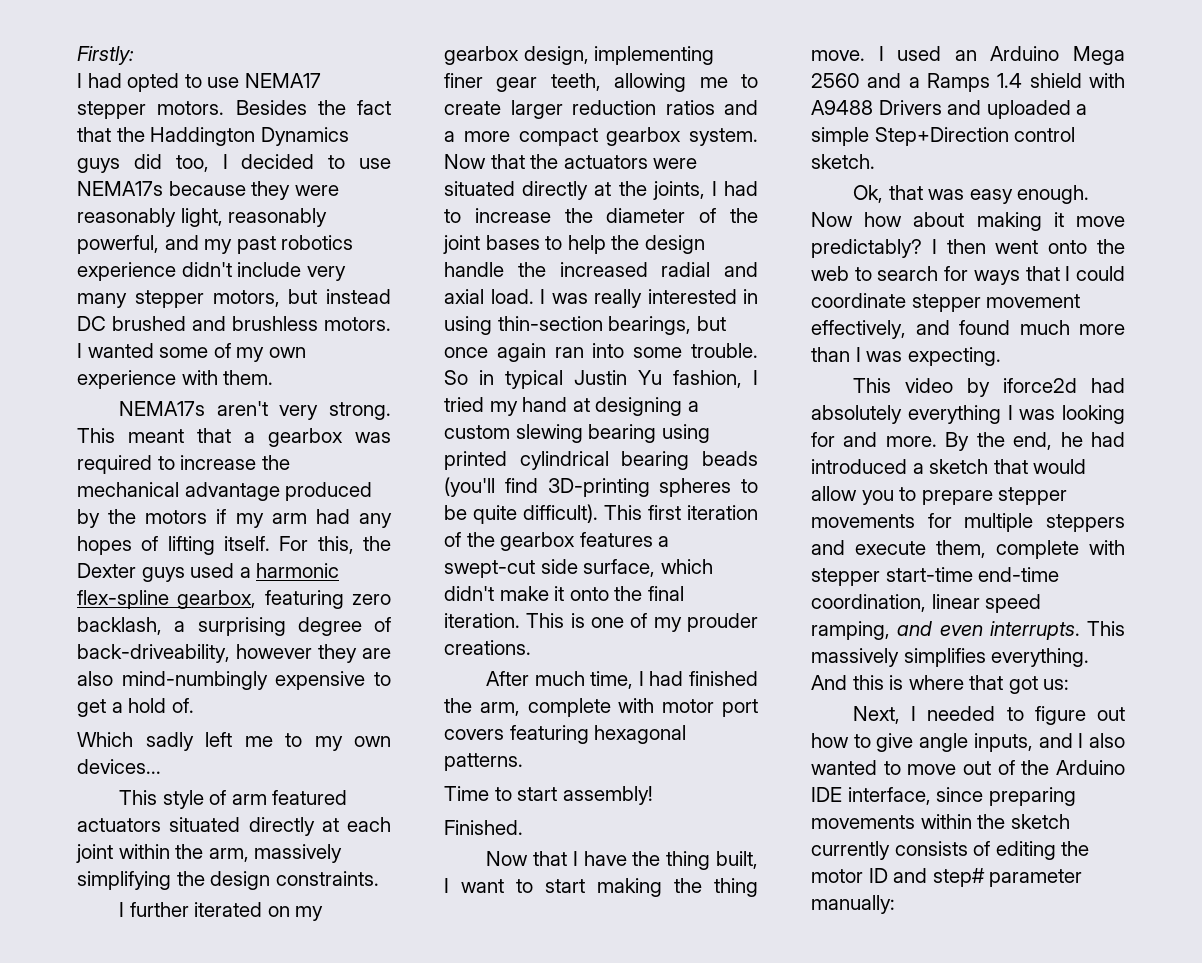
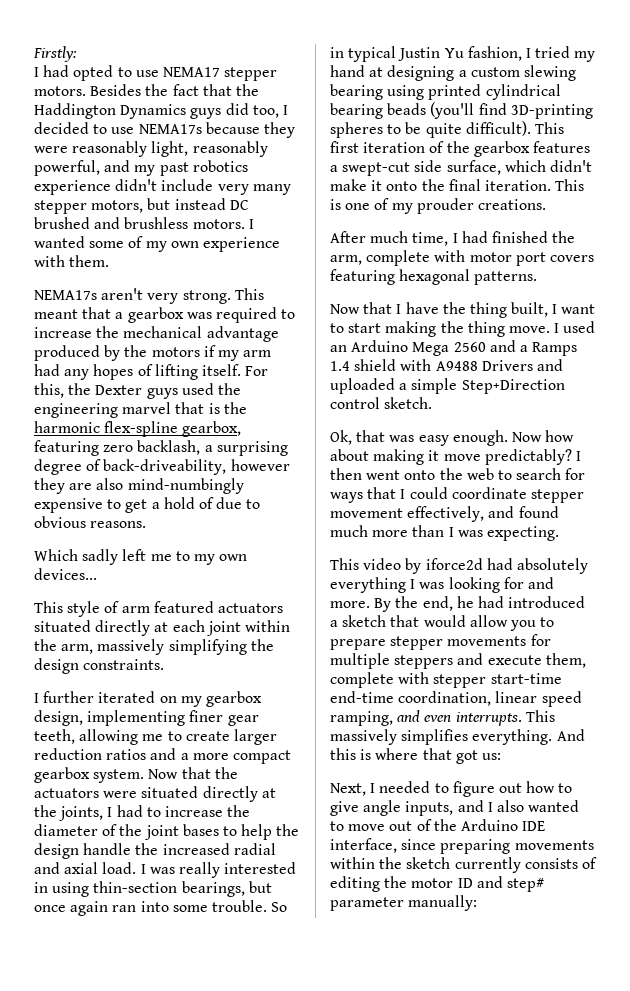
- For this, the Dexter guys used a harmonic flex-spline gearbox, featuring zero backlash, a surprising degree of back-driveability, however they are also mind-numbingly expensive to get a hold of.
+ For this, the Dexter guys used the engineering marvel that is the harmonic flex-spline gearbox, featuring zero backlash, a surprising degree of back-driveability, however they are also mind-numbingly expensive to get a hold of due to obvious reasons.
- Time to start assembly!
- Finished.

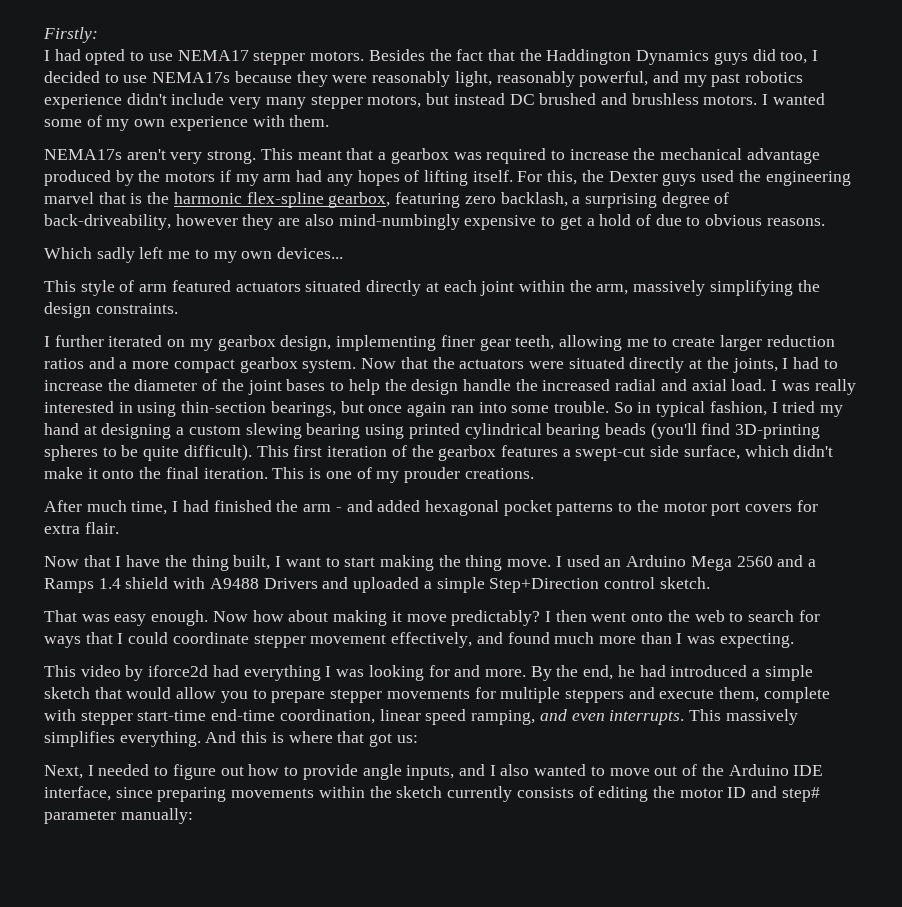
- So in typical Justin Yu fashion, I tried my hand at designing a custom slewing bearing using printed cylindrical bearing beads (you'll find 3D-printing spheres to be quite difficult).
+ So in typical fashion, I tried my hand at designing a custom slewing bearing using printed cylindrical bearing beads (you'll find 3D-printing spheres to be quite difficult).
- After much time, I had finished the arm, complete with motor port covers featuring hexagonal patterns.
+ After much time, I had finished the arm - and added hexagonal pocket patterns to the motor port covers for extra flair.
- Ok, that was easy enough.
+ That was easy enough.
- This video by iforce2d had absolutely everything I was looking for and more.
+ This video by iforce2d had everything I was looking for and more.
- By the end, he had introduced a sketch that would allow you to prepare stepper movements for multiple steppers and execute them, complete with stepper start-time end-time coordination, linear speed ramping, and even interrupts.
+ By the end, he had introduced a simple sketch that would allow you to prepare stepper movements for multiple steppers and execute them, complete with stepper start-time end-time coordination, linear speed ramping, and even interrupts.
- Next, I needed to figure out how to give angle inputs, and I also wanted to move out of the Arduino IDE interface, since preparing movements within the sketch currently consists of editing the motor ID and step# parameter manually:
+ Next, I needed to figure out how to provide angle inputs, and I also wanted to move out of the Arduino IDE interface, since preparing movements within the sketch currently consists of editing the motor ID and step# parameter manually:

